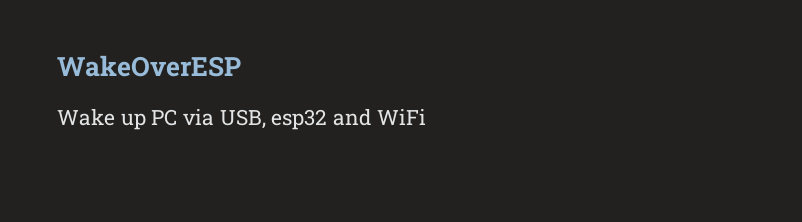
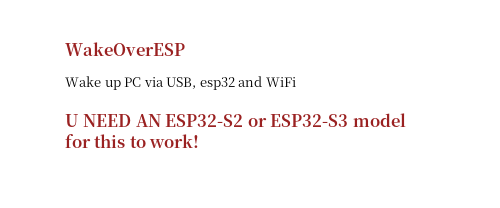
+ U NEED AN ESP32-S2 or ESP32-S3 model for this to work!

